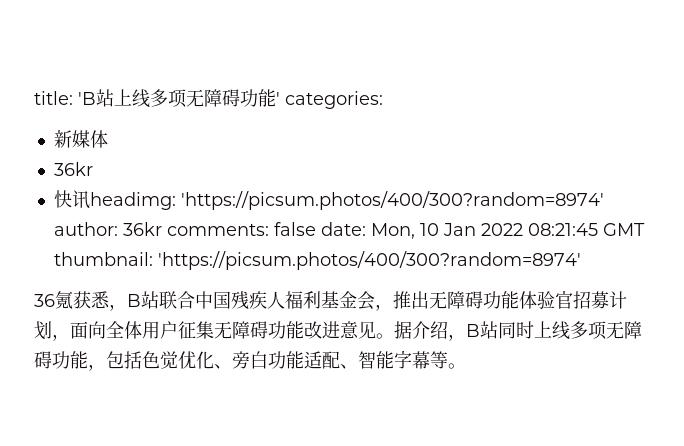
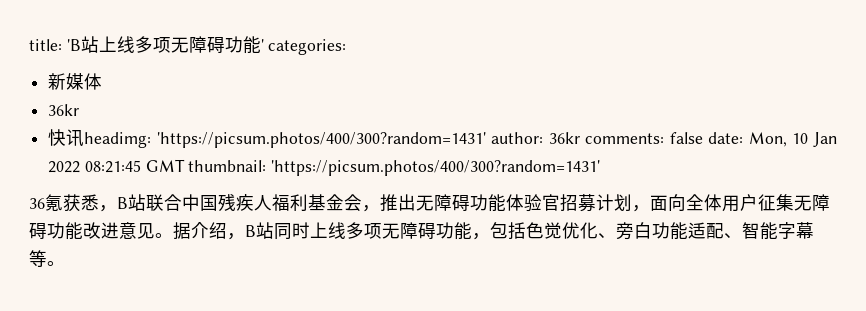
- 快讯headimg: 'https://picsum.photos/400/300?random=8974' author: 36kr comments: false date: Mon, 10 Jan 2022 08:21:45 GMT thumbnail: 'https://picsum.photos/400/300?random=8974'
+ 快讯headimg: 'https://picsum.photos/400/300?random=1431' author: 36kr comments: false date: Mon, 10 Jan 2022 08:21:45 GMT thumbnail: 'https://picsum.photos/400/300?random=1431'

